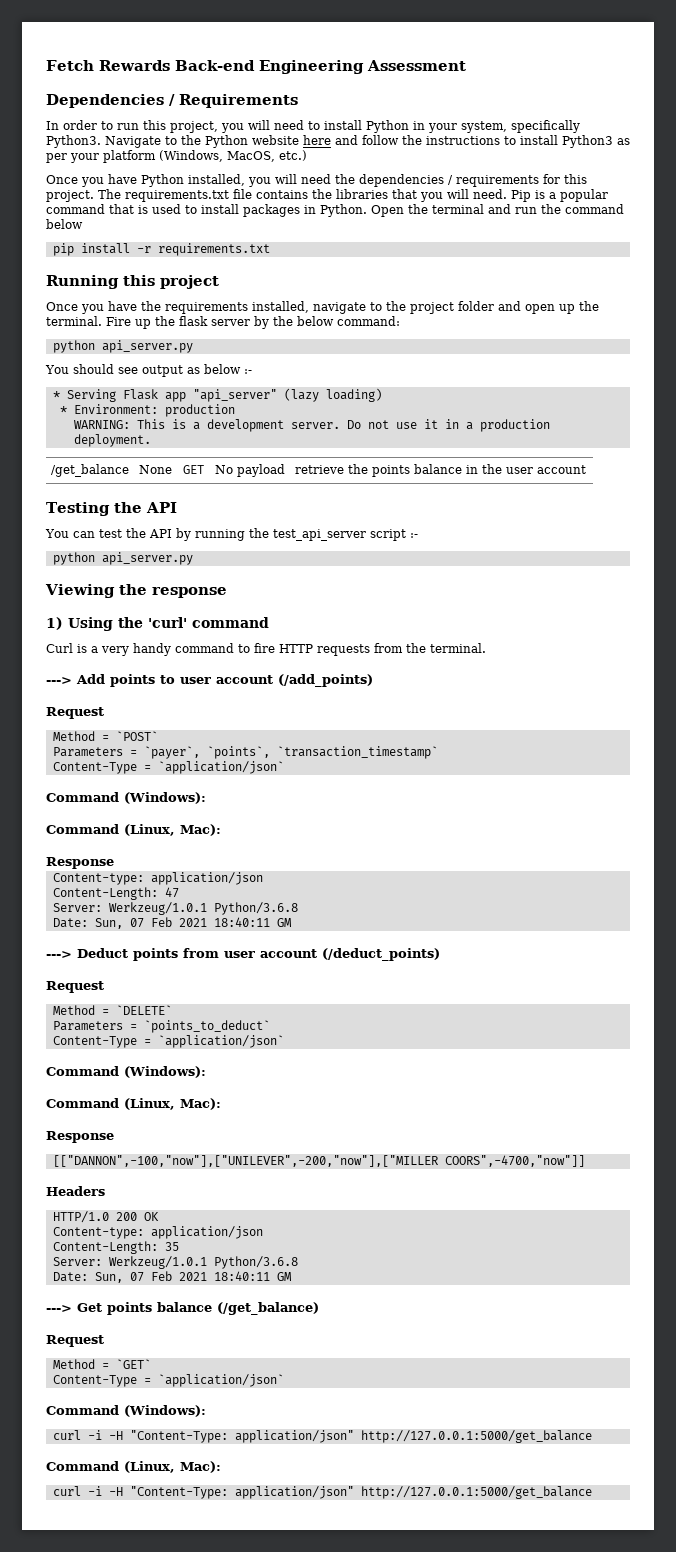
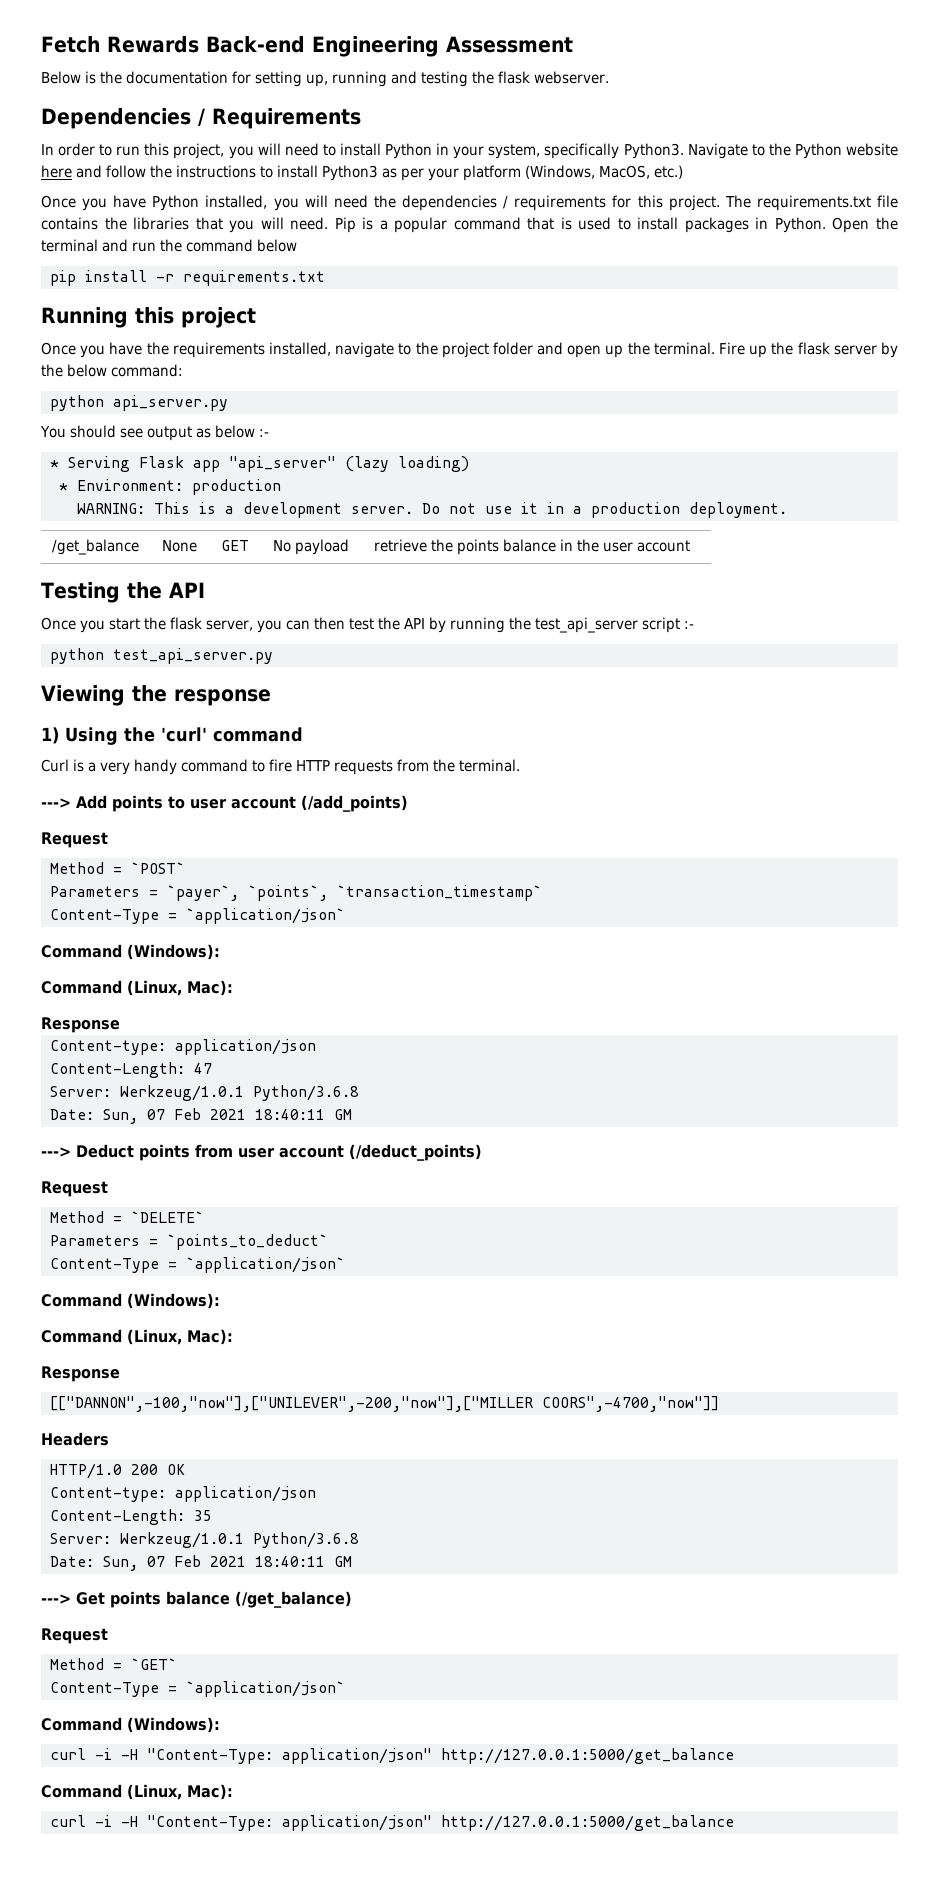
+ Below is the documentation for setting up, running and testing the flask webserver.
- You can test the API by running the test_api_server script :-
- python api_server.py
+ Once you start the flask server, you can then test the API by running the test_api_server script :-
+ python test_api_server.py

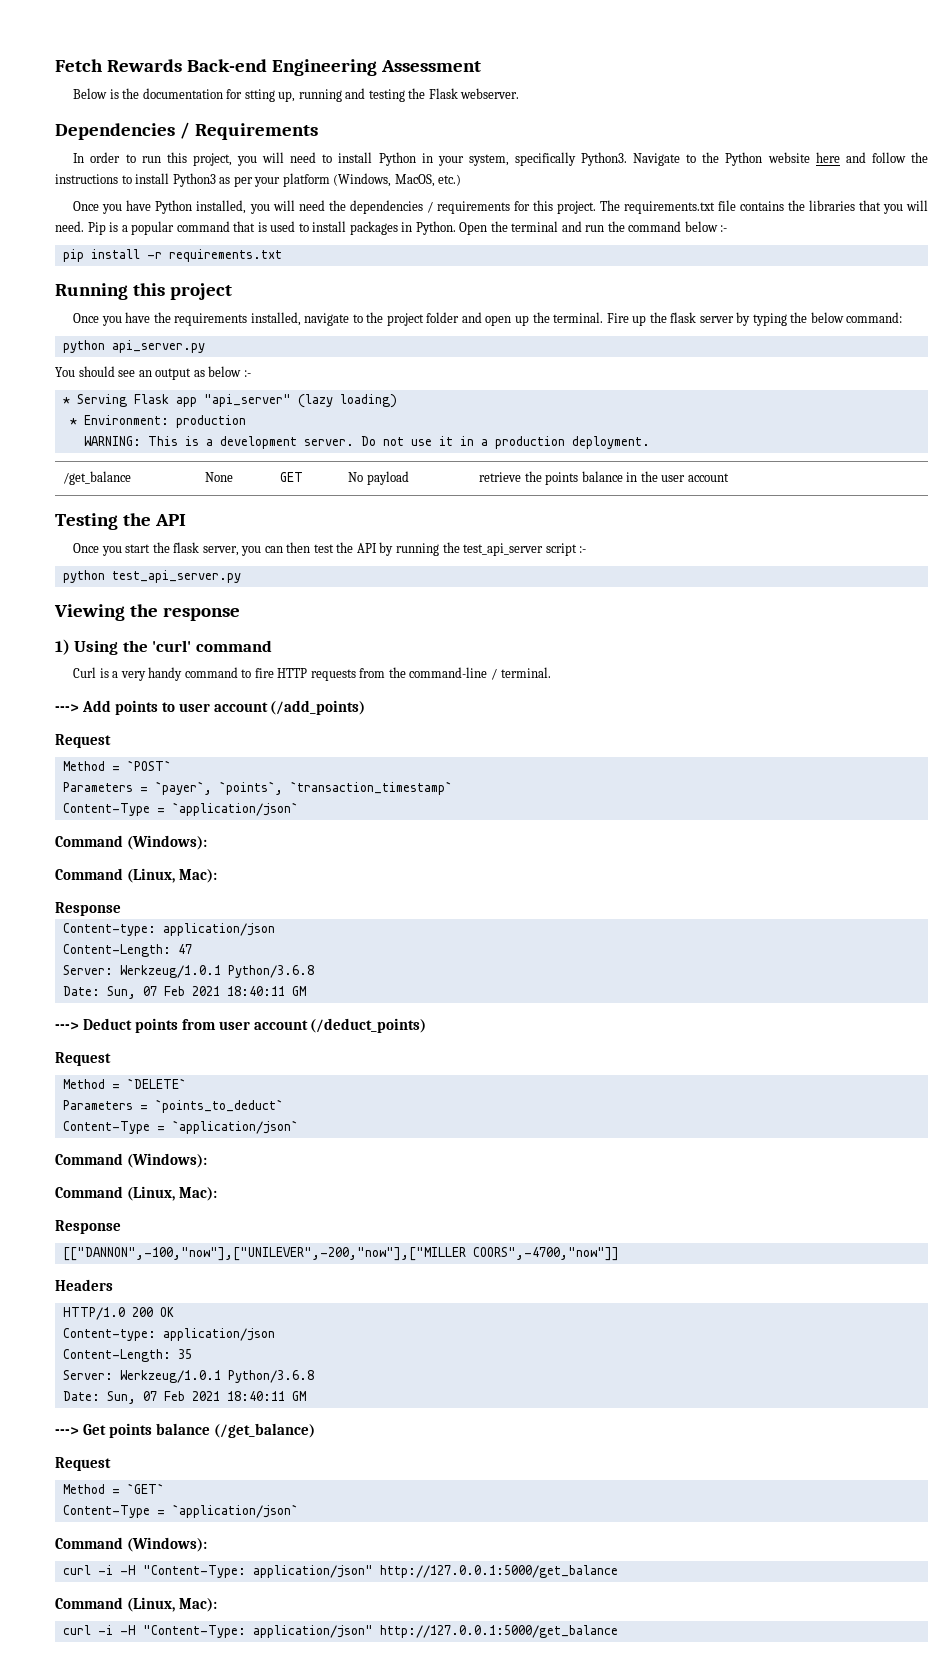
- Below is the documentation for setting up, running and testing the flask webserver.
+ Below is the documentation for stting up, running and testing the Flask webserver.
- Open the terminal and run the command below
+ Open the terminal and run the command below :-
- Fire up the flask server by the below command:
+ Fire up the flask server by typing the below command:
- You should see output as below :-
+ You should see an output as below :-
- Curl is a very handy command to fire HTTP requests from the terminal.
+ Curl is a very handy command to fire HTTP requests from the command-line / terminal.

